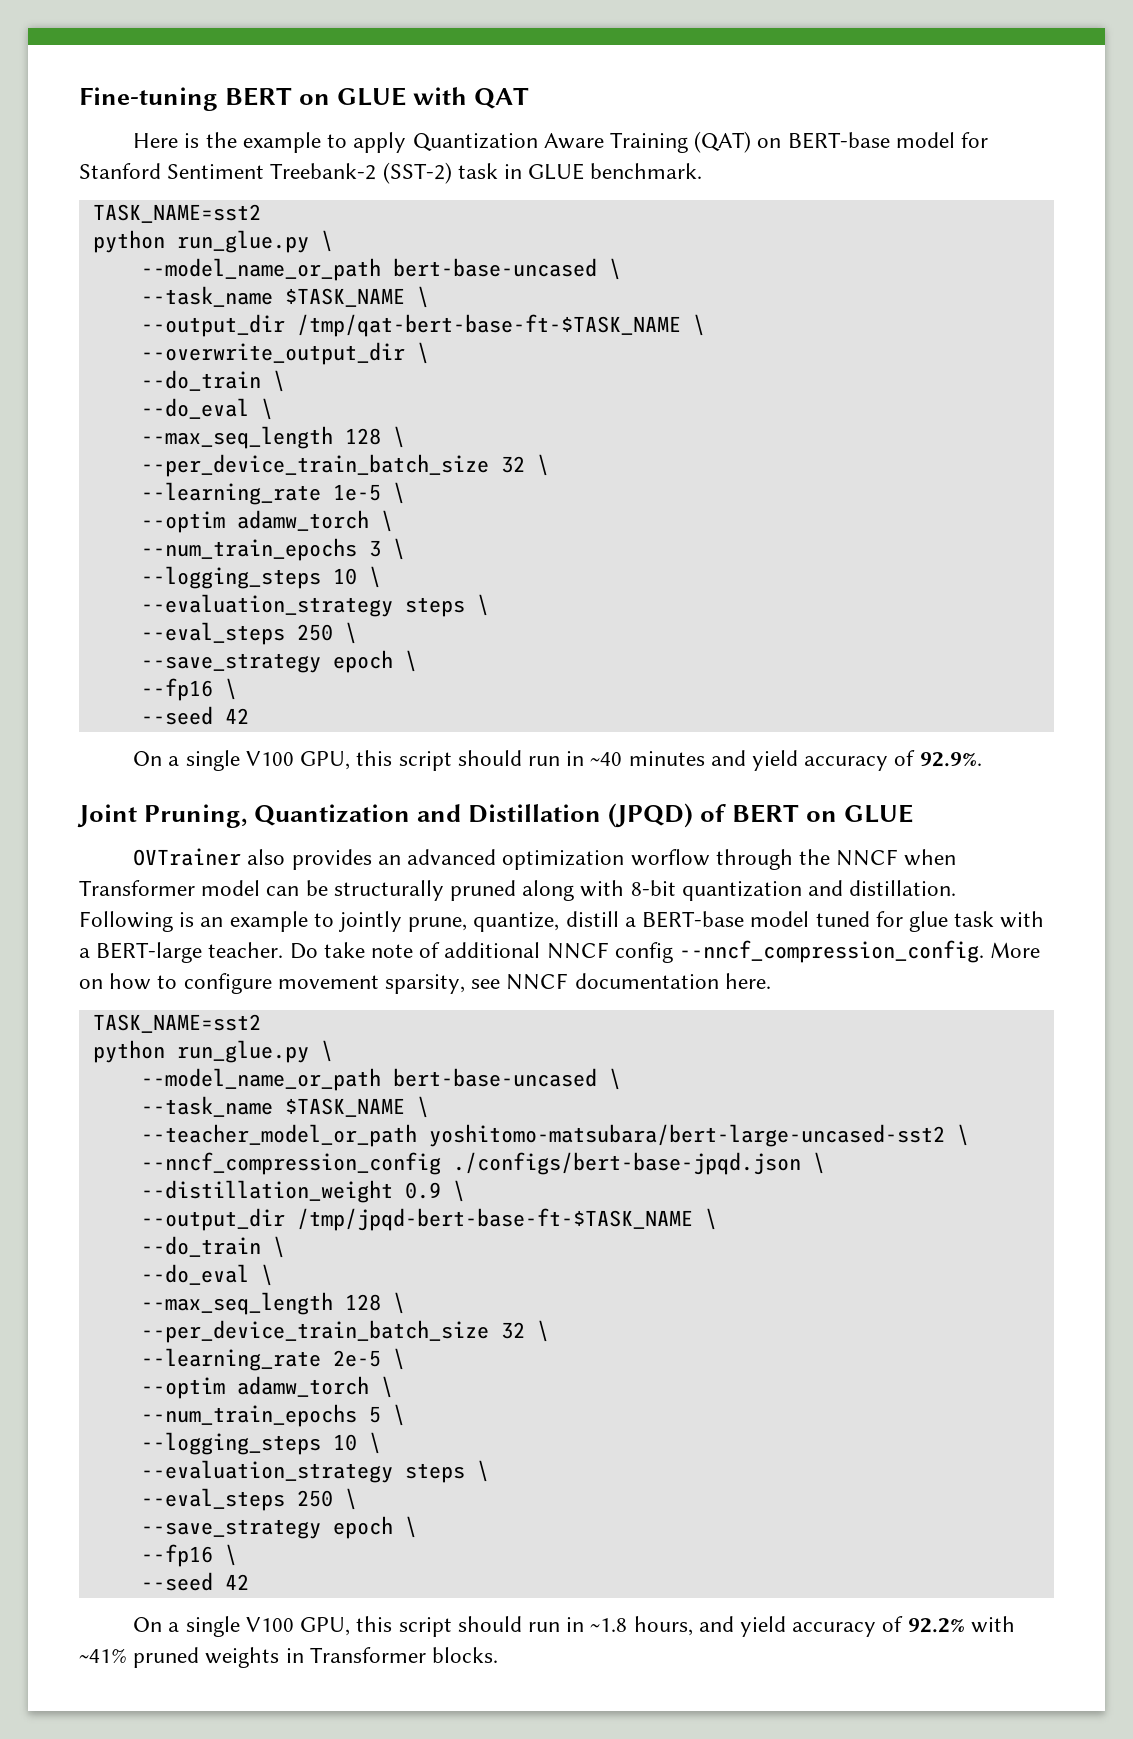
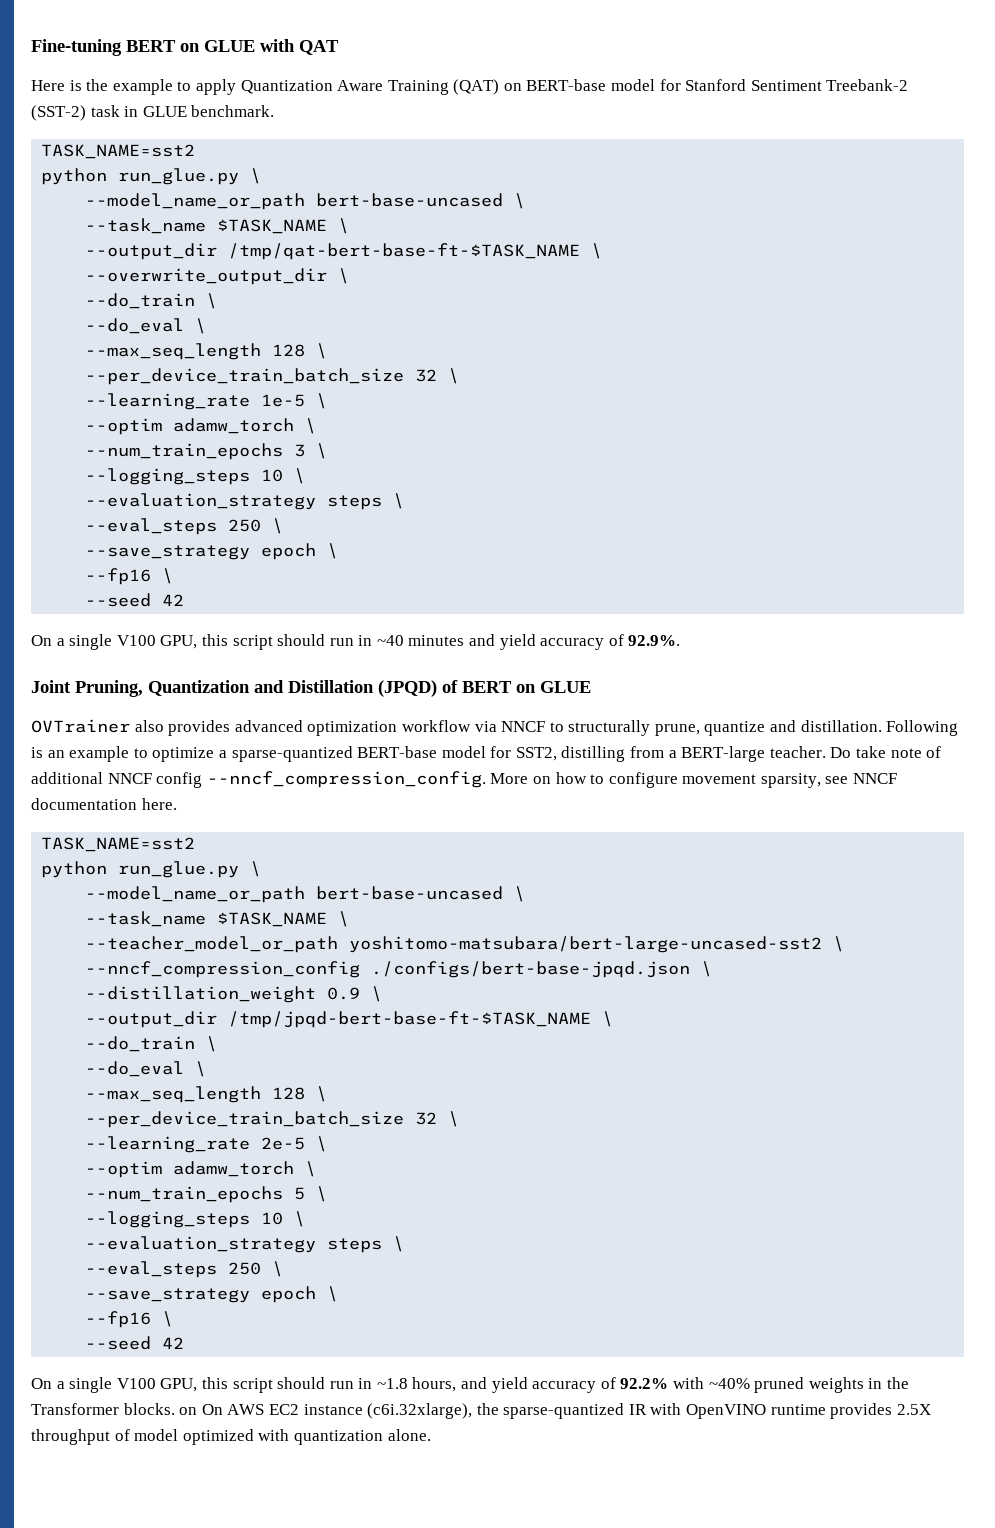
- OVTrainer also provides an advanced optimization worflow through the NNCF when Transformer model can be structurally pruned along with 8-bit quantization and distillation.
+ OVTrainer also provides advanced optimization workflow via NNCF to structurally prune, quantize and distillation.
- Following is an example to jointly prune, quantize, distill a BERT-base model tuned for glue task with a BERT-large teacher.
+ Following is an example to optimize a sparse-quantized BERT-base model for SST2, distilling from a BERT-large teacher.
- On a single V100 GPU, this script should run in ~1.8 hours, and yield accuracy of 92.2% with ~41% pruned weights in Transformer blocks.
+ On a single V100 GPU, this script should run in ~1.8 hours, and yield accuracy of 92.2% with ~40% pruned weights in the Transformer blocks. on On AWS EC2 instance (c6i.32xlarge), the sparse-quantized IR with OpenVINO runtime provides 2.5X throughput of model optimized with quantization alone.

